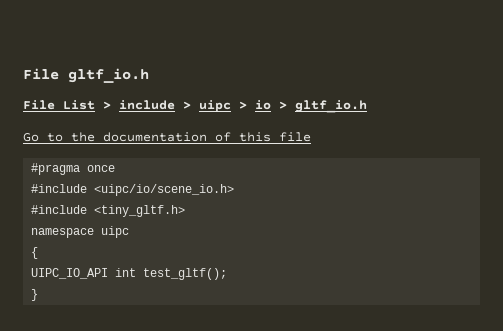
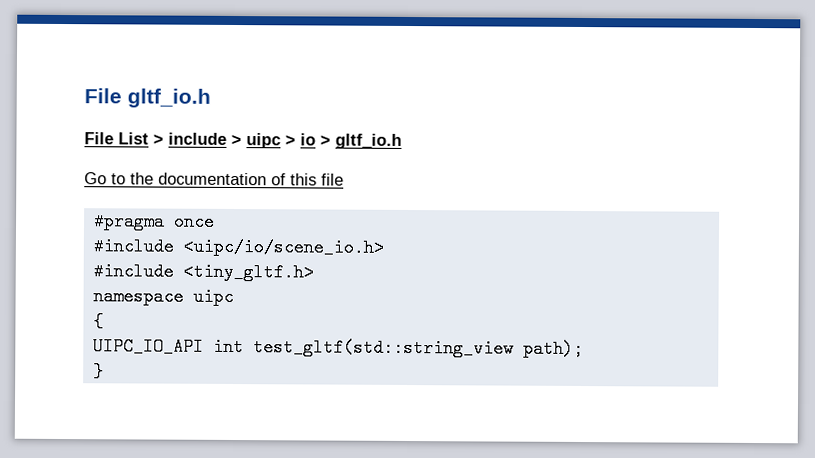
- UIPC_IO_API int test_gltf();
+ UIPC_IO_API int test_gltf(std::string_view path);

